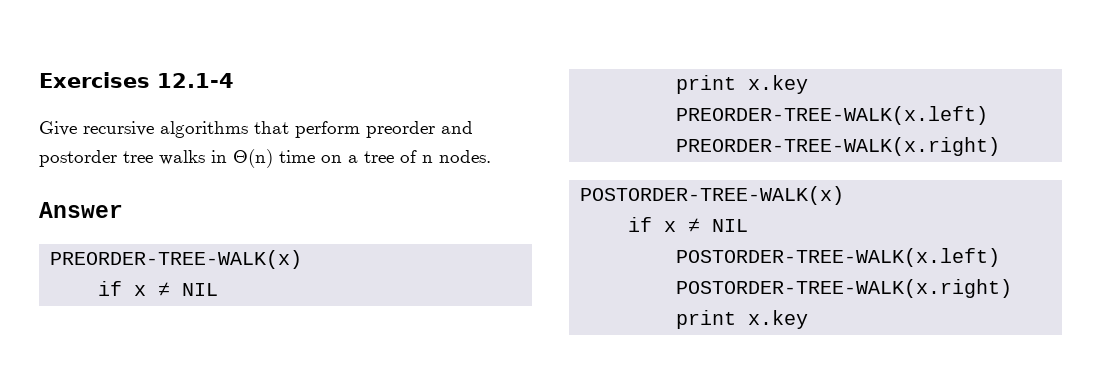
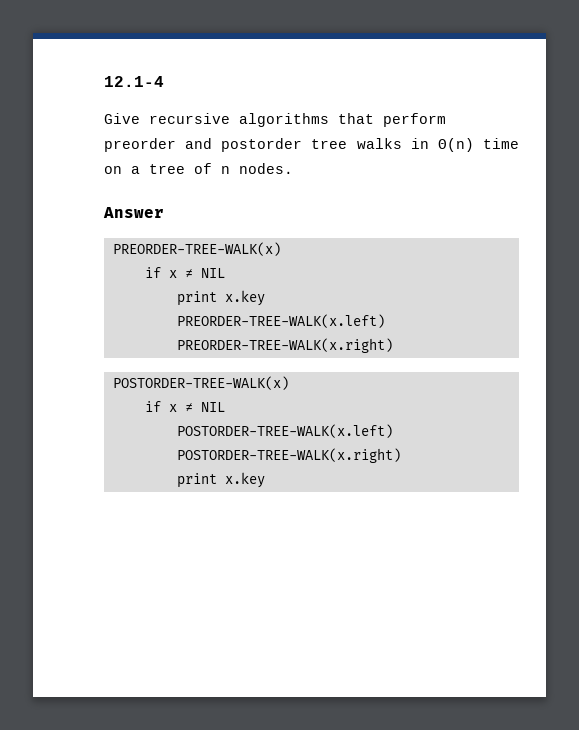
- Exercises 12.1-4
+ 12.1-4

